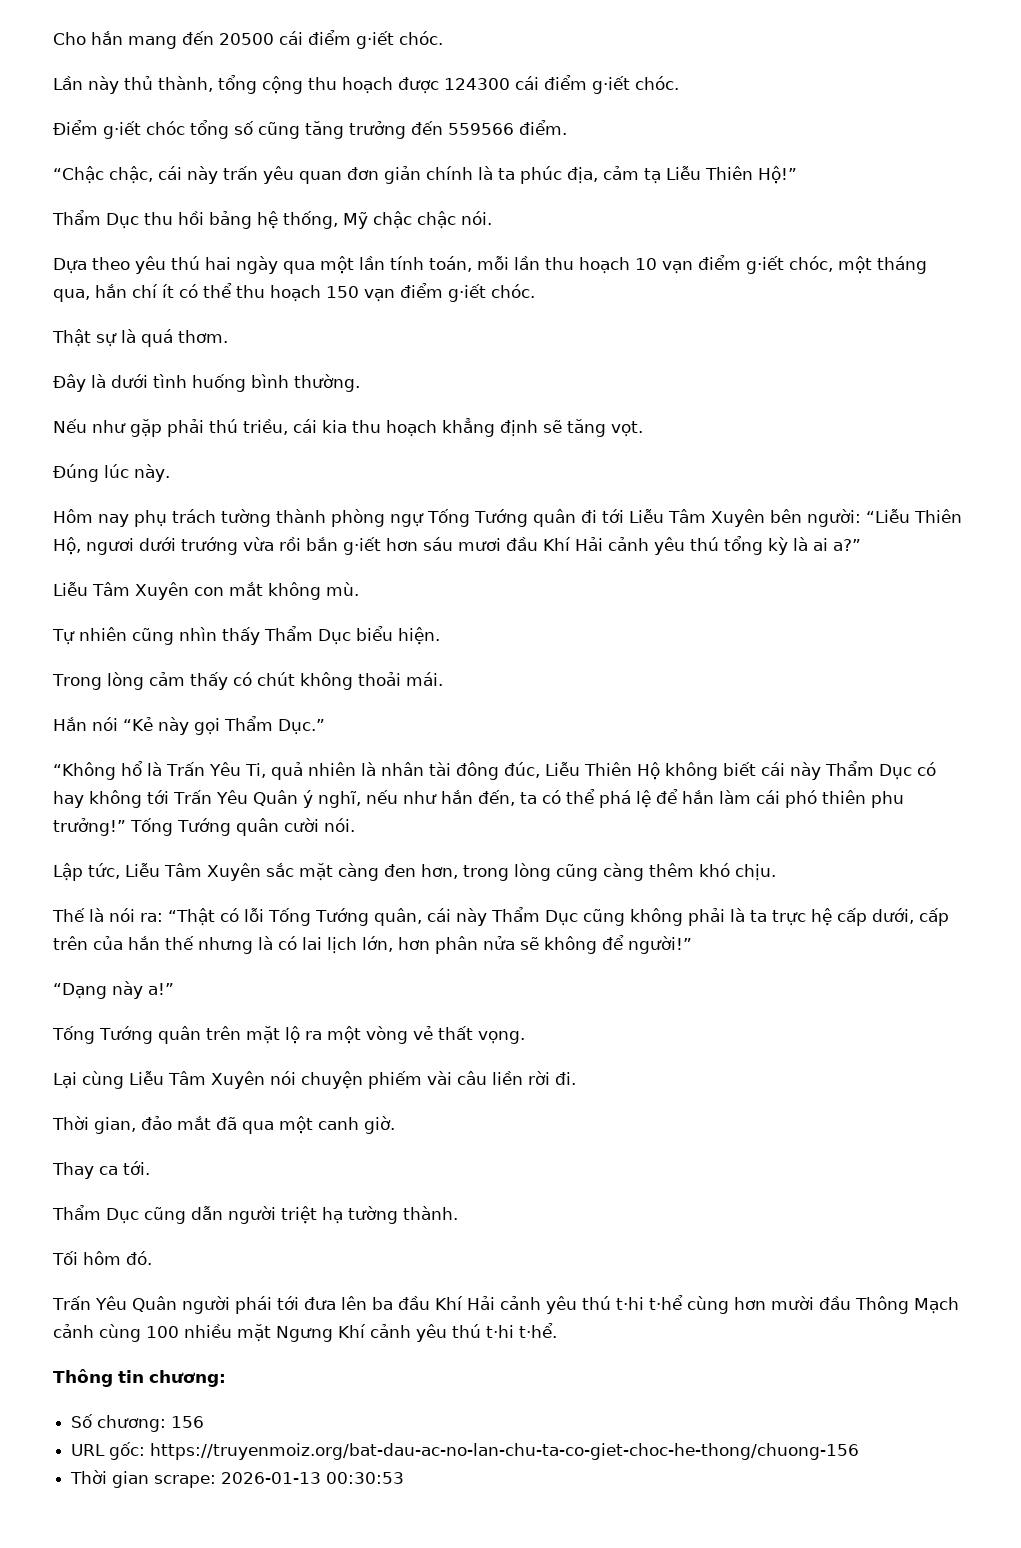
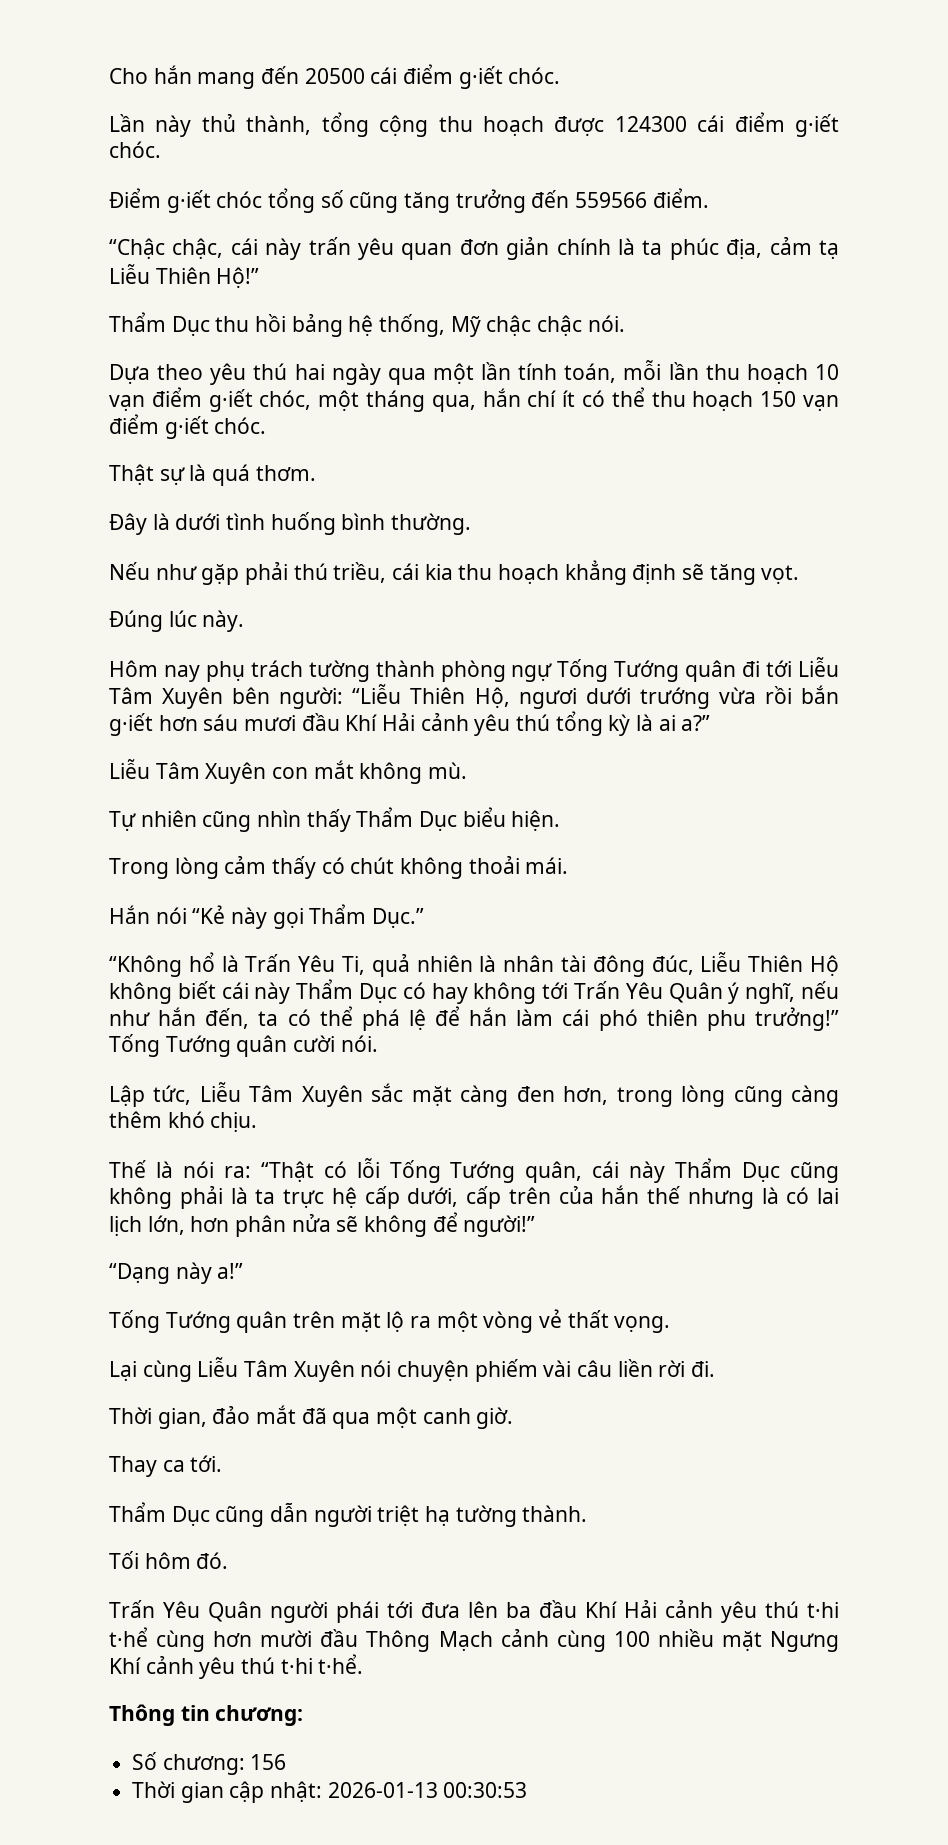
- URL gốc: https://truyenmoiz.org/bat-dau-ac-no-lan-chu-ta-co-giet-choc-he-thong/chuong-156
- Thời gian scrape: 2026-01-13 00:30:53
+ Thời gian cập nhật: 2026-01-13 00:30:53

